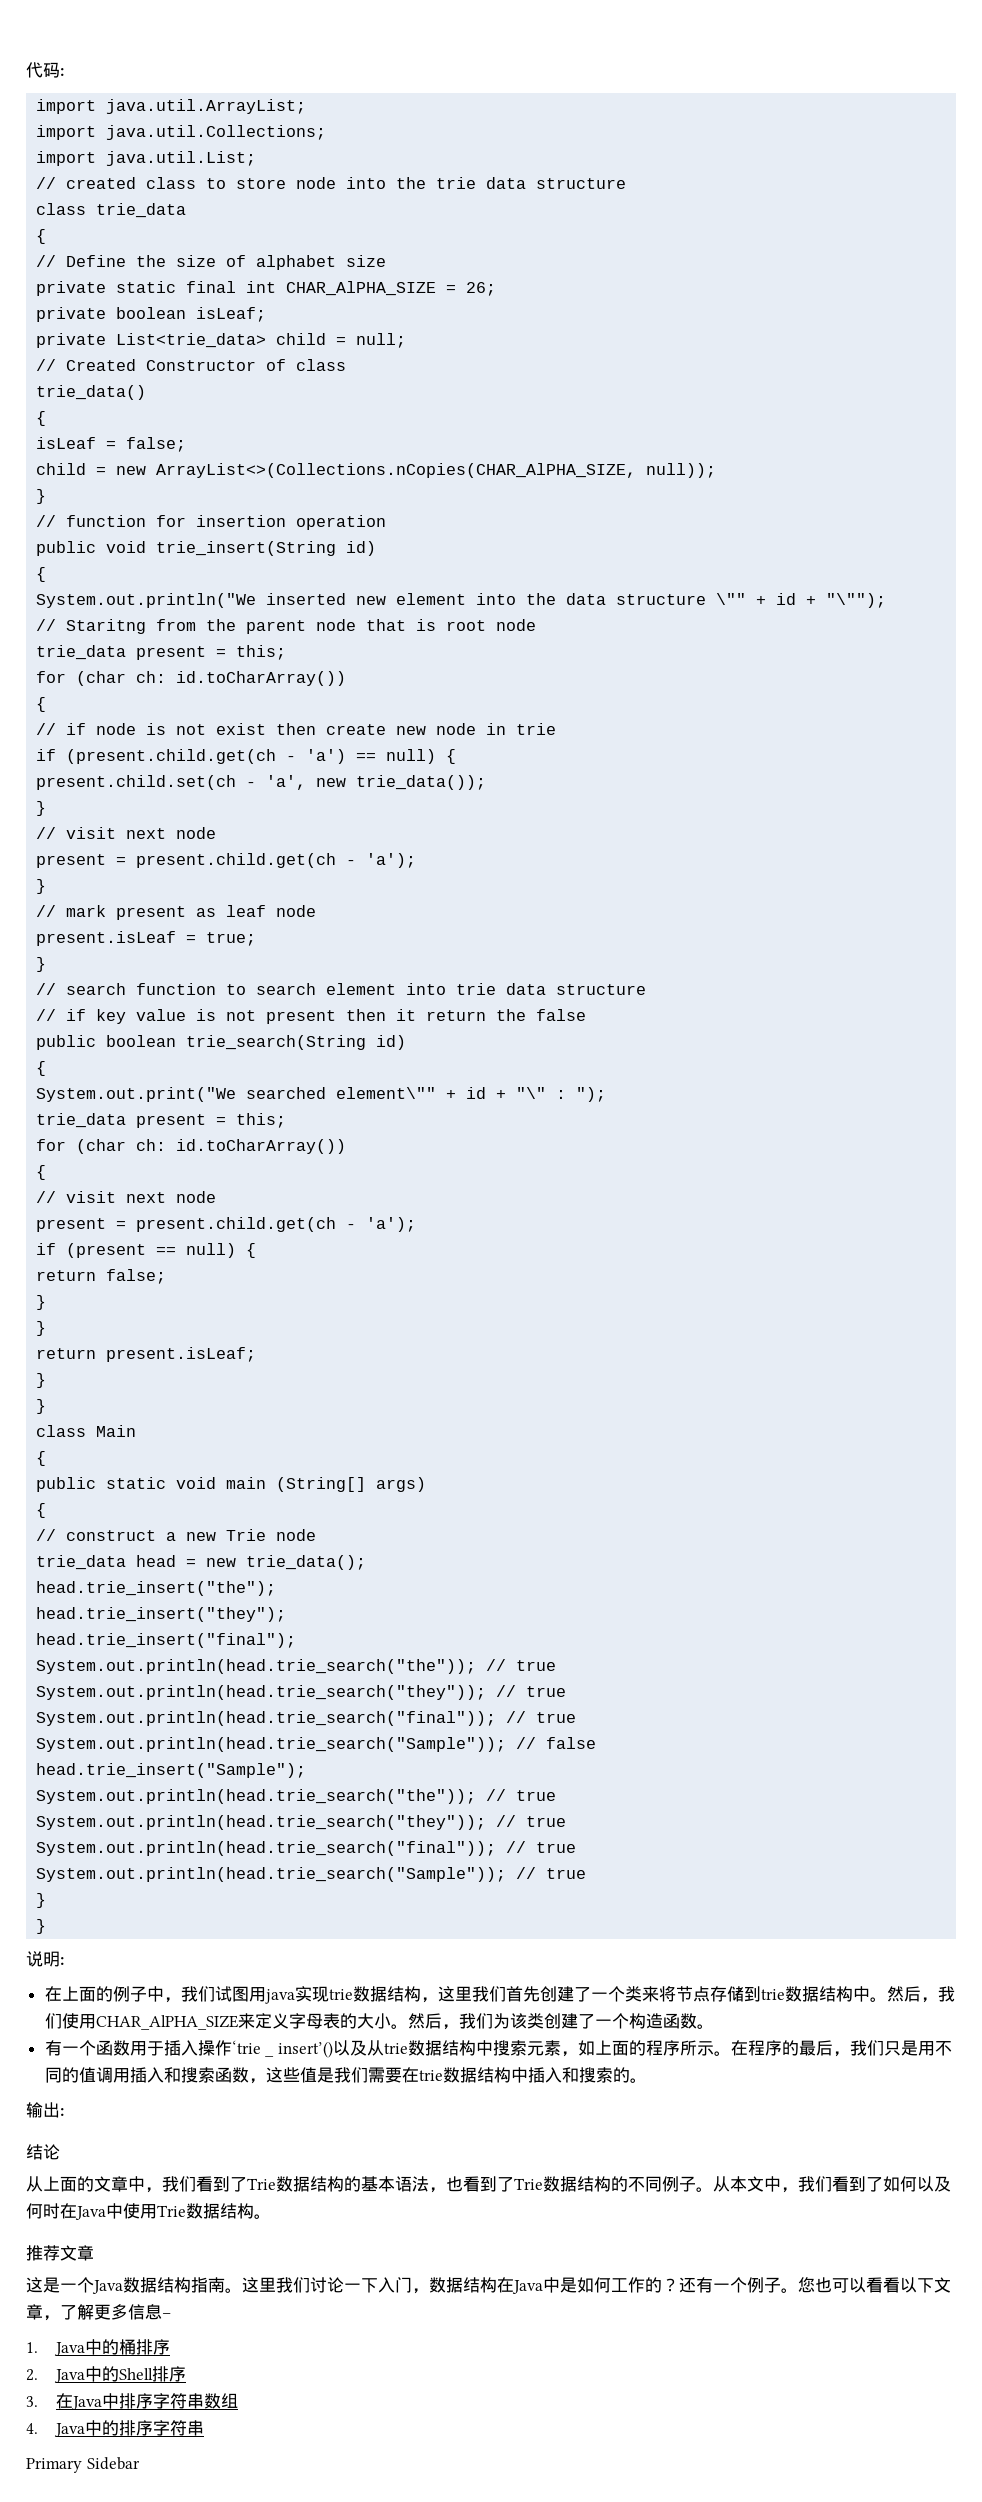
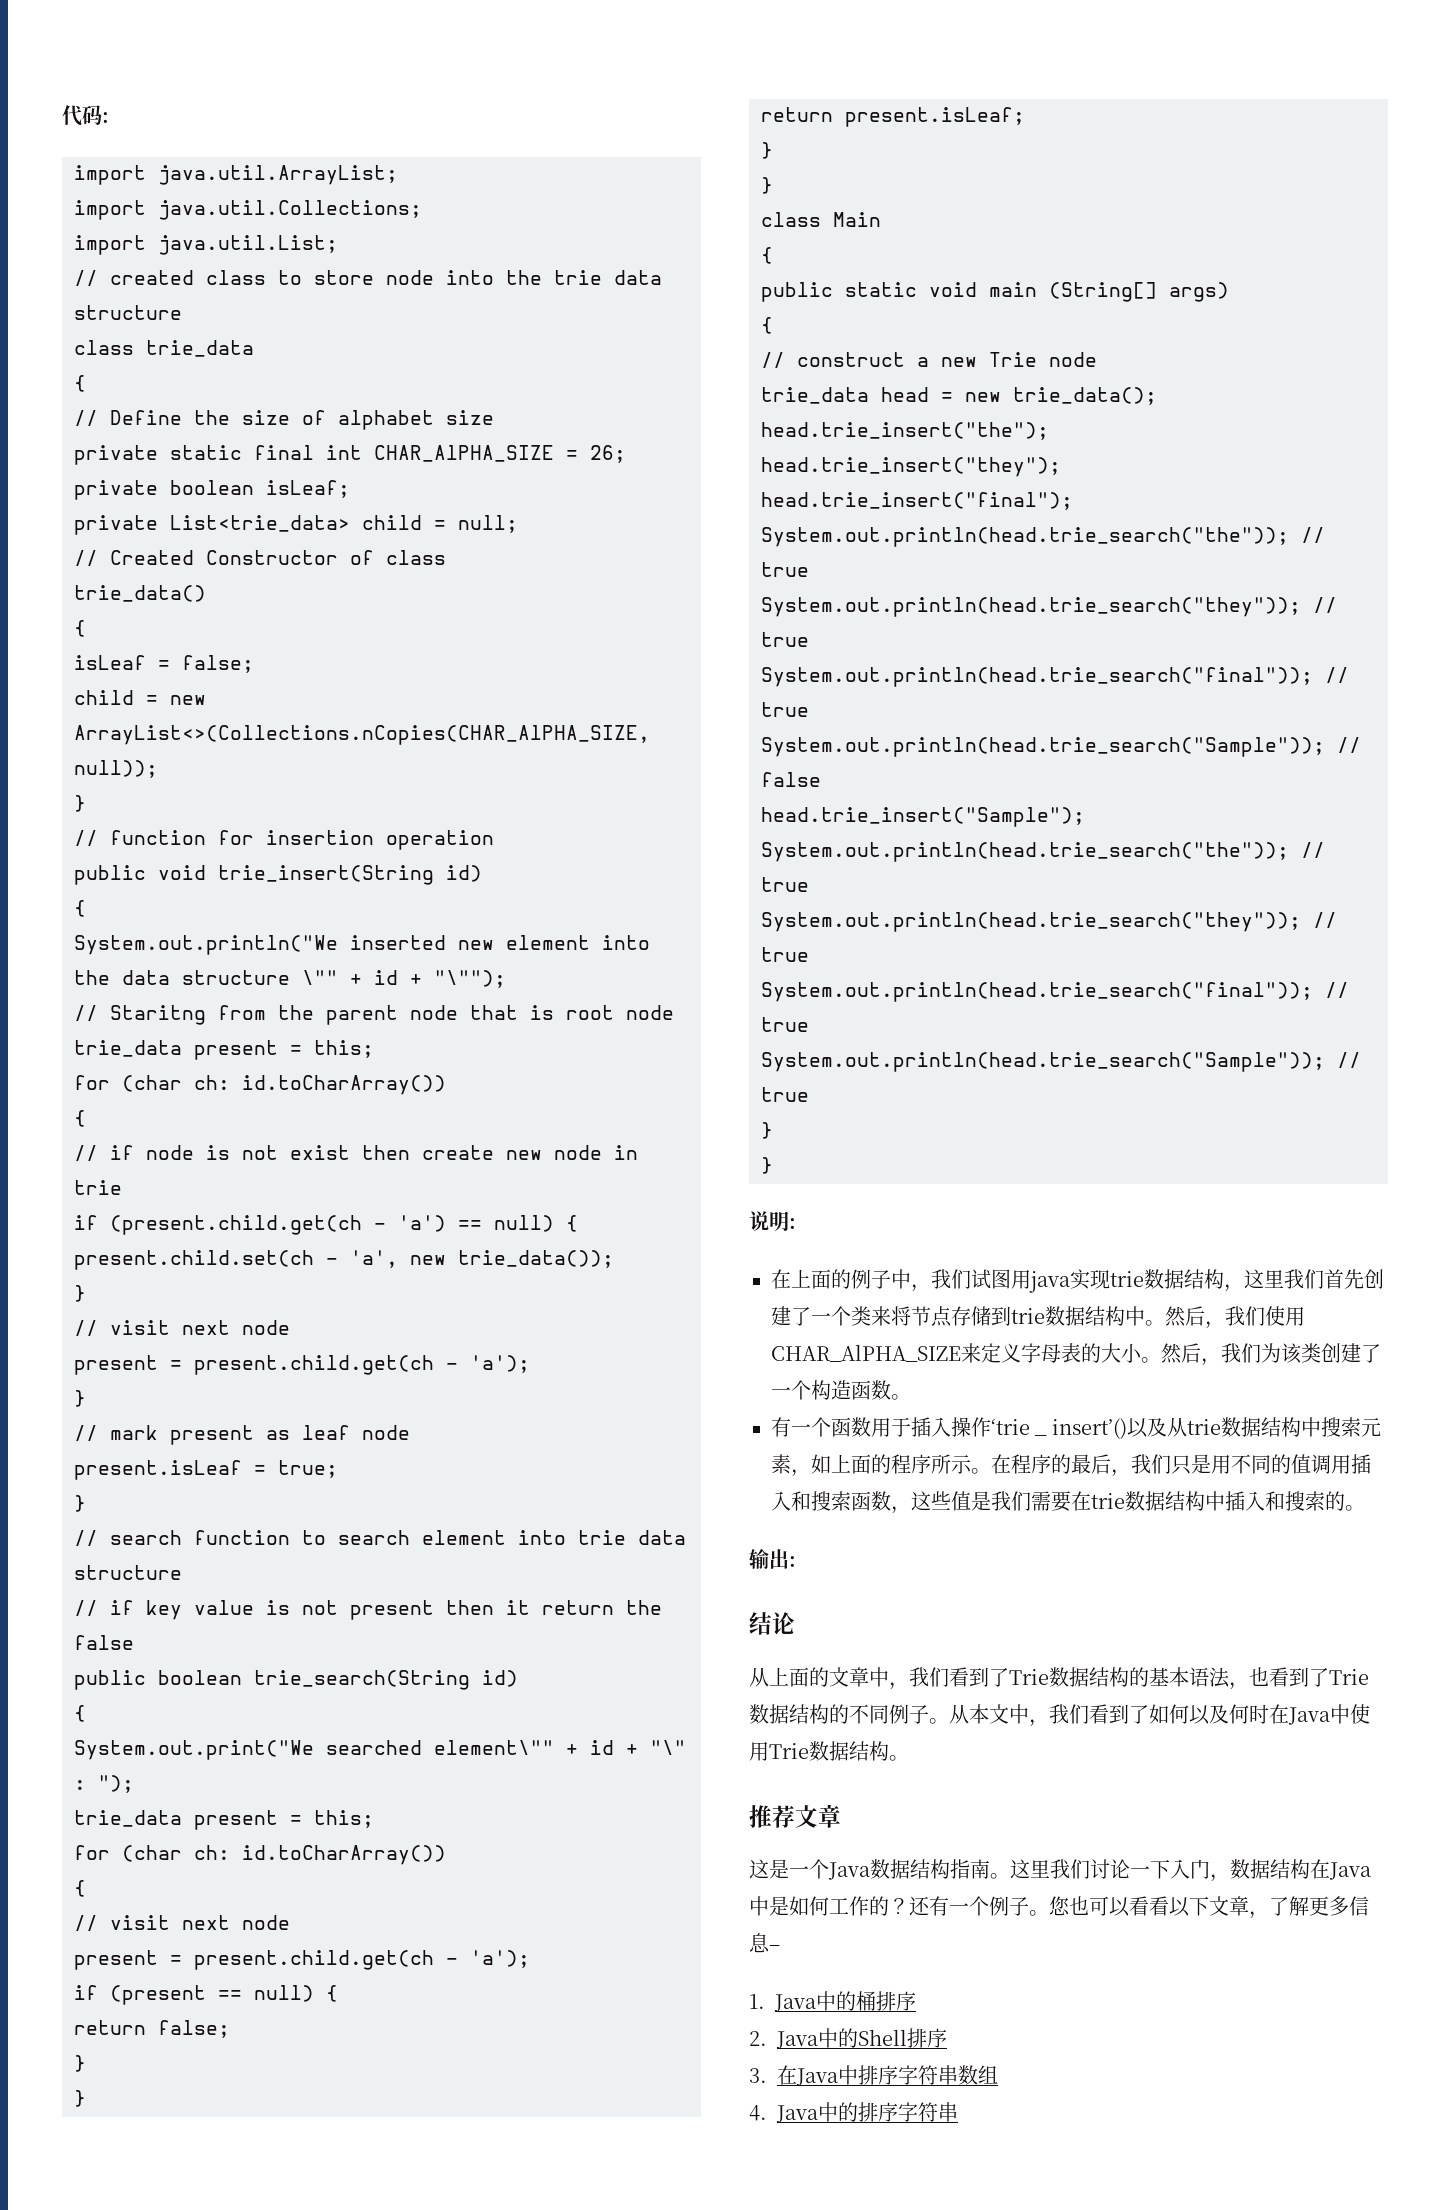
- Primary Sidebar

